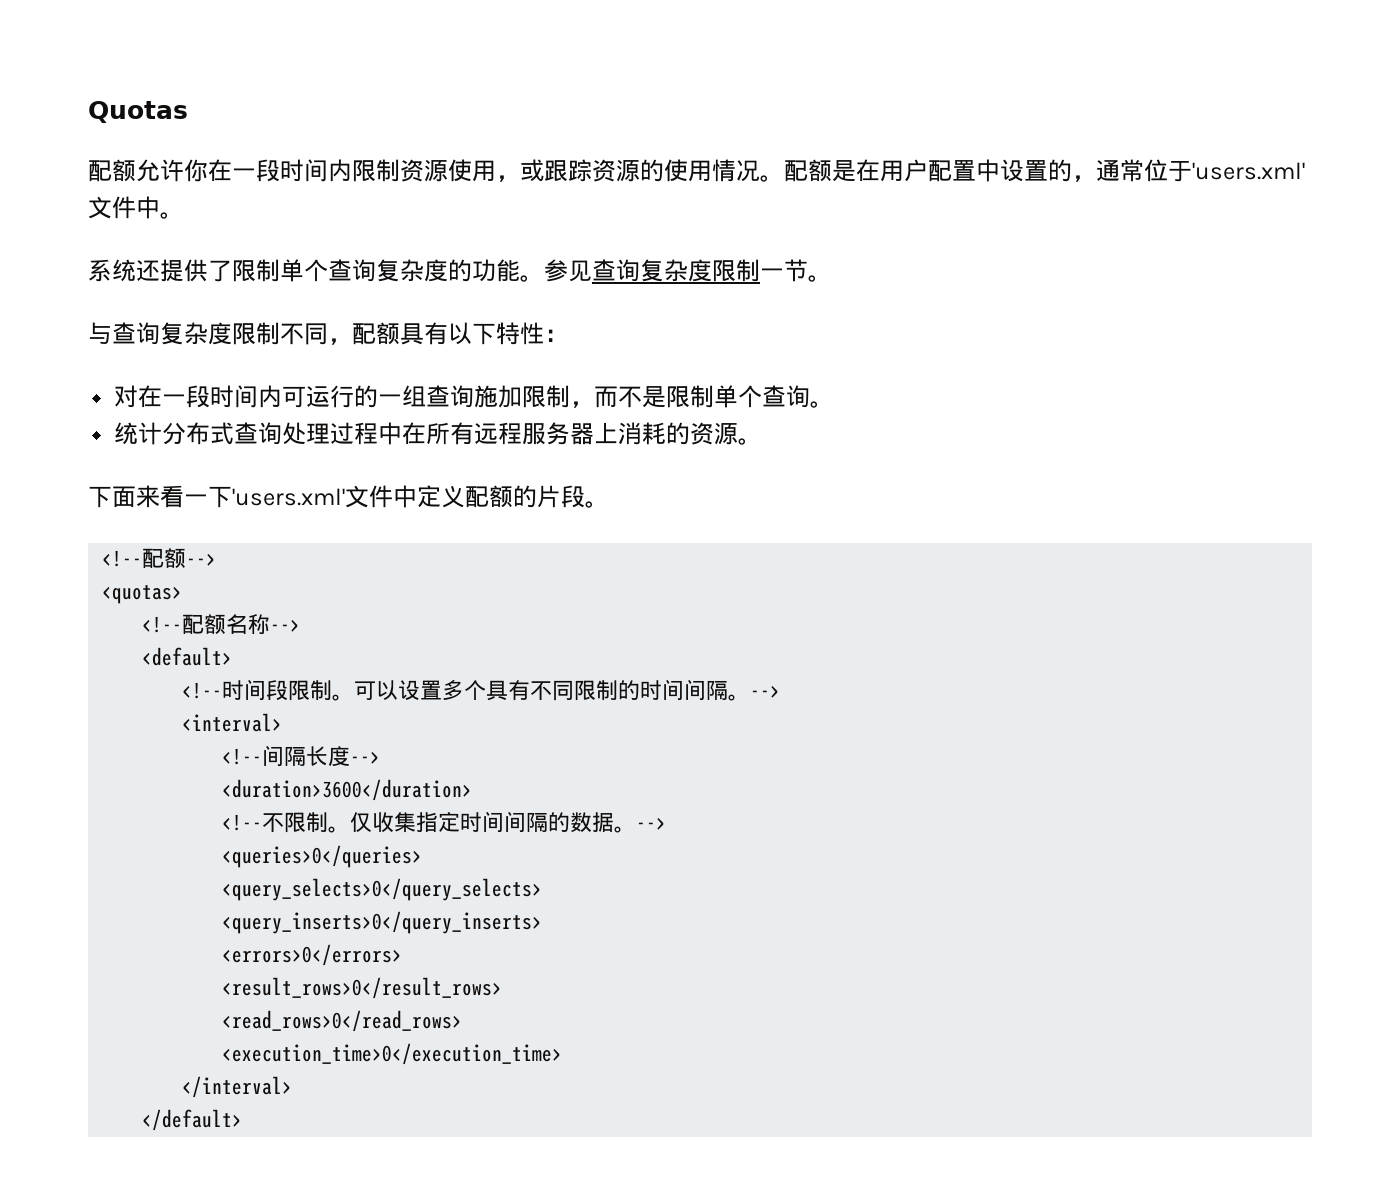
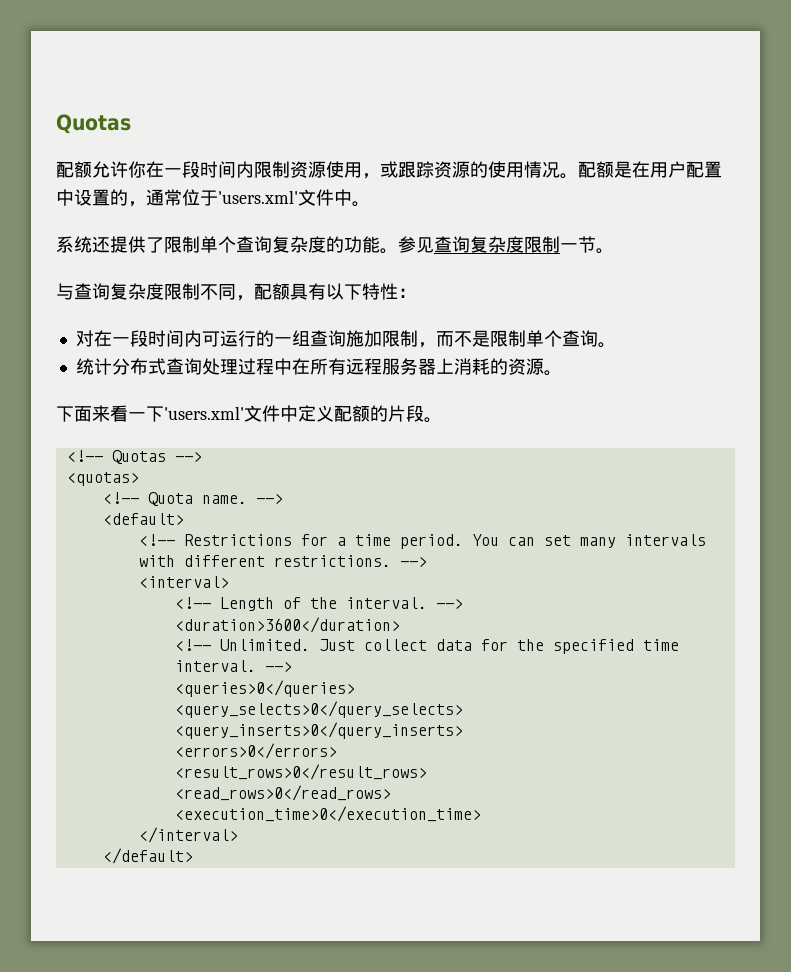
- <!--配额-->
+ <!-- Quotas -->
- <!--配额名称-->
+ <!-- Quota name. -->
- <!--时间段限制。可以设置多个具有不同限制的时间间隔。
+ <!-- Restrictions for a time period. You can set many intervals with different restrictions.
- <!--间隔长度-->
+ <!-- Length of the interval. -->
- <!--不限制。仅收集指定时间间隔的数据。
+ <!-- Unlimited. Just collect data for the specified time interval.

